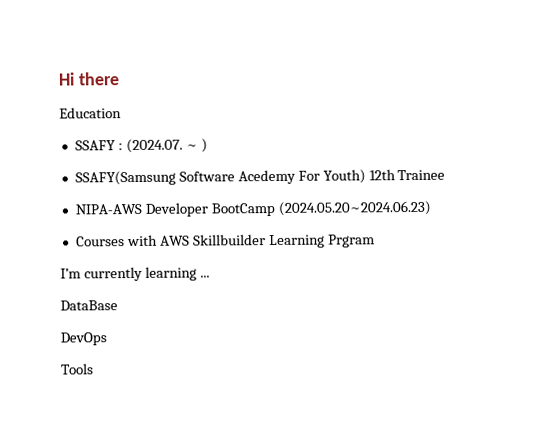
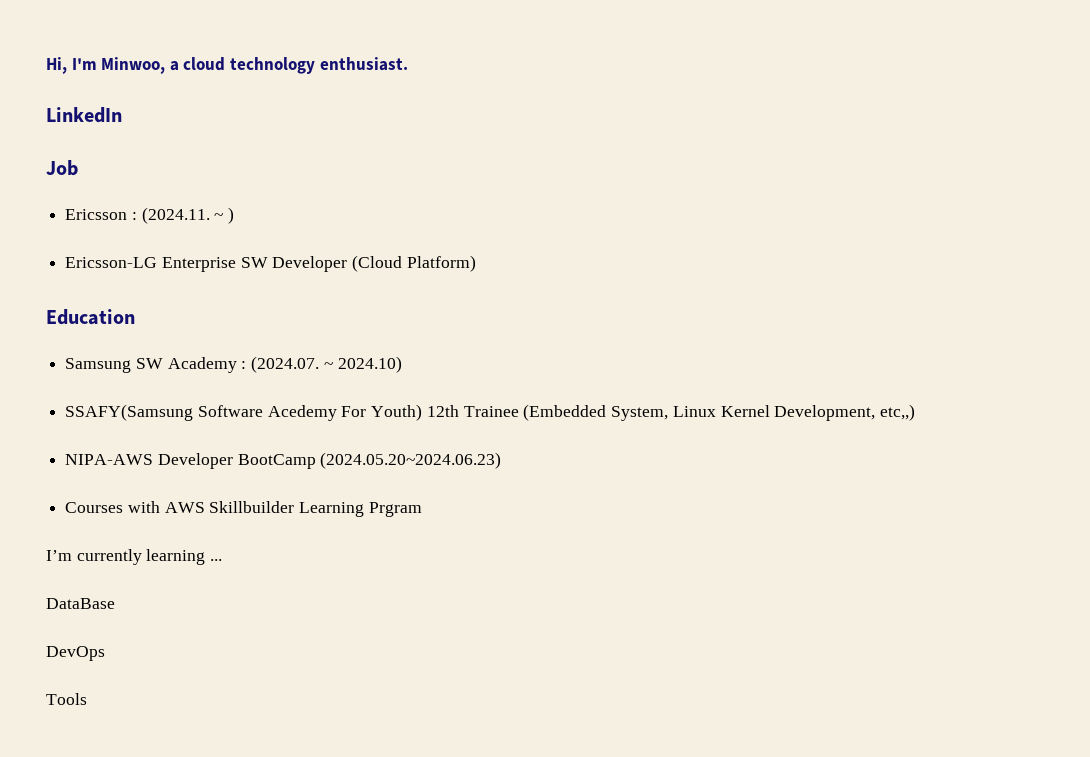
- Hi there
+ Hi, I'm Minwoo, a cloud technology enthusiast.
+ LinkedIn
+ Job
+ Ericsson : (2024.11. ~ )
+ Ericsson-LG Enterprise SW Developer (Cloud Platform)
  Education
- SSAFY : (2024.07. ~ )
+ Samsung SW Academy : (2024.07. ~ 2024.10)
- SSAFY(Samsung Software Acedemy For Youth) 12th Trainee
+ SSAFY(Samsung Software Acedemy For Youth) 12th Trainee (Embedded System, Linux Kernel Development, etc,,)

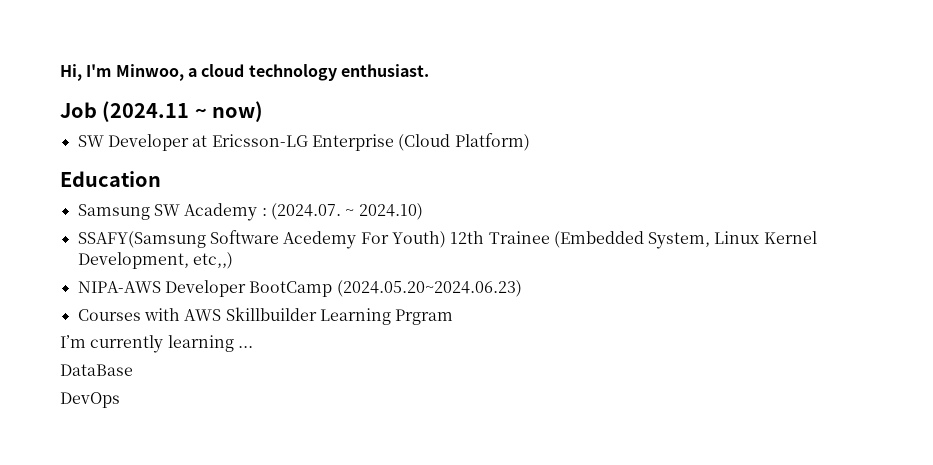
- LinkedIn
- Job
- Ericsson : (2024.11. ~ )
- Ericsson-LG Enterprise SW Developer (Cloud Platform)
+ Job (2024.11 ~ now)
+ SW Developer at Ericsson-LG Enterprise (Cloud Platform)
- Tools

